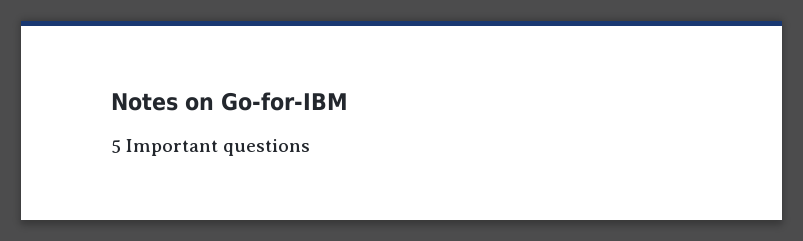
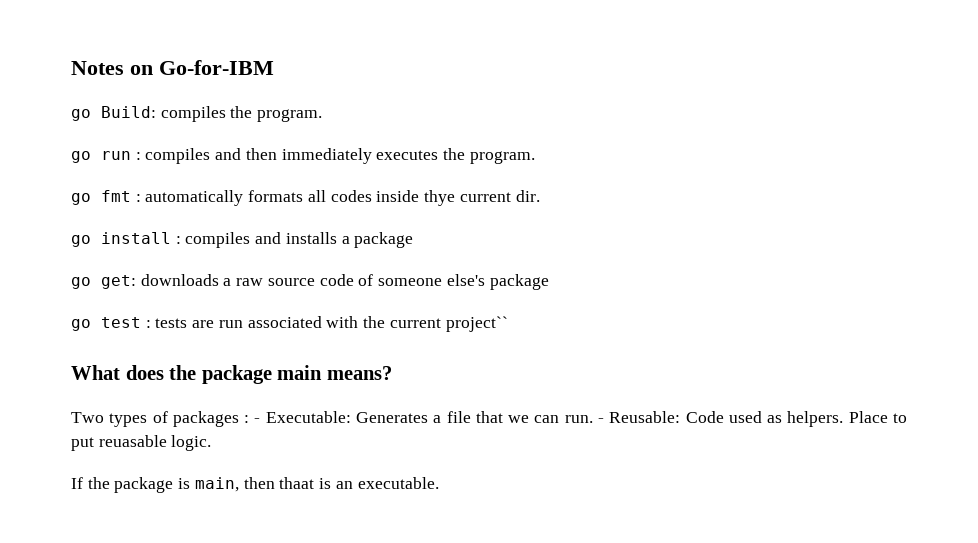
- 5 Important questions
+ go Build: compiles the program.
+ go run : compiles and then immediately executes the program.
+ go fmt : automatically formats all codes inside thye current dir.
+ go install : compiles and installs a package
+ go get: downloads a raw source code of someone else's package
+ go test : tests are run associated with the current project``
+ What does the package main means?
+ Two types of packages : - Executable: Generates a file that we can run. - Reusable: Code used as helpers. Place to put reuasable logic.
+ If the package is main, then thaat is an executable.

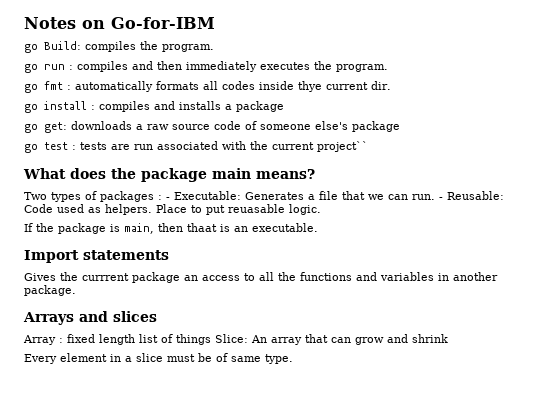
+ Import statements
+ Gives the currrent package an access to all the functions and variables in another package.
+ Arrays and slices
+ Array : fixed length list of things Slice: An array that can grow and shrink
+ Every element in a slice must be of same type.

